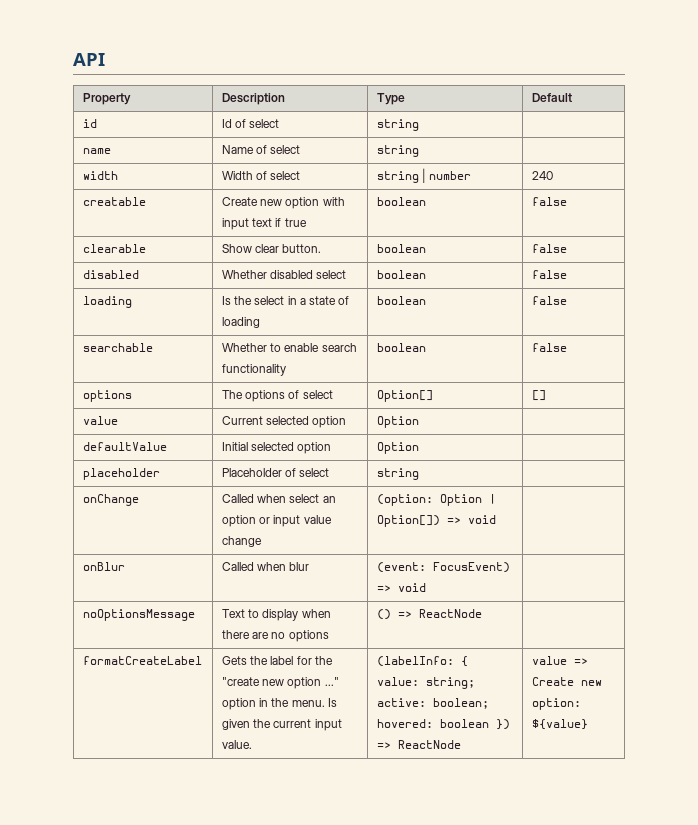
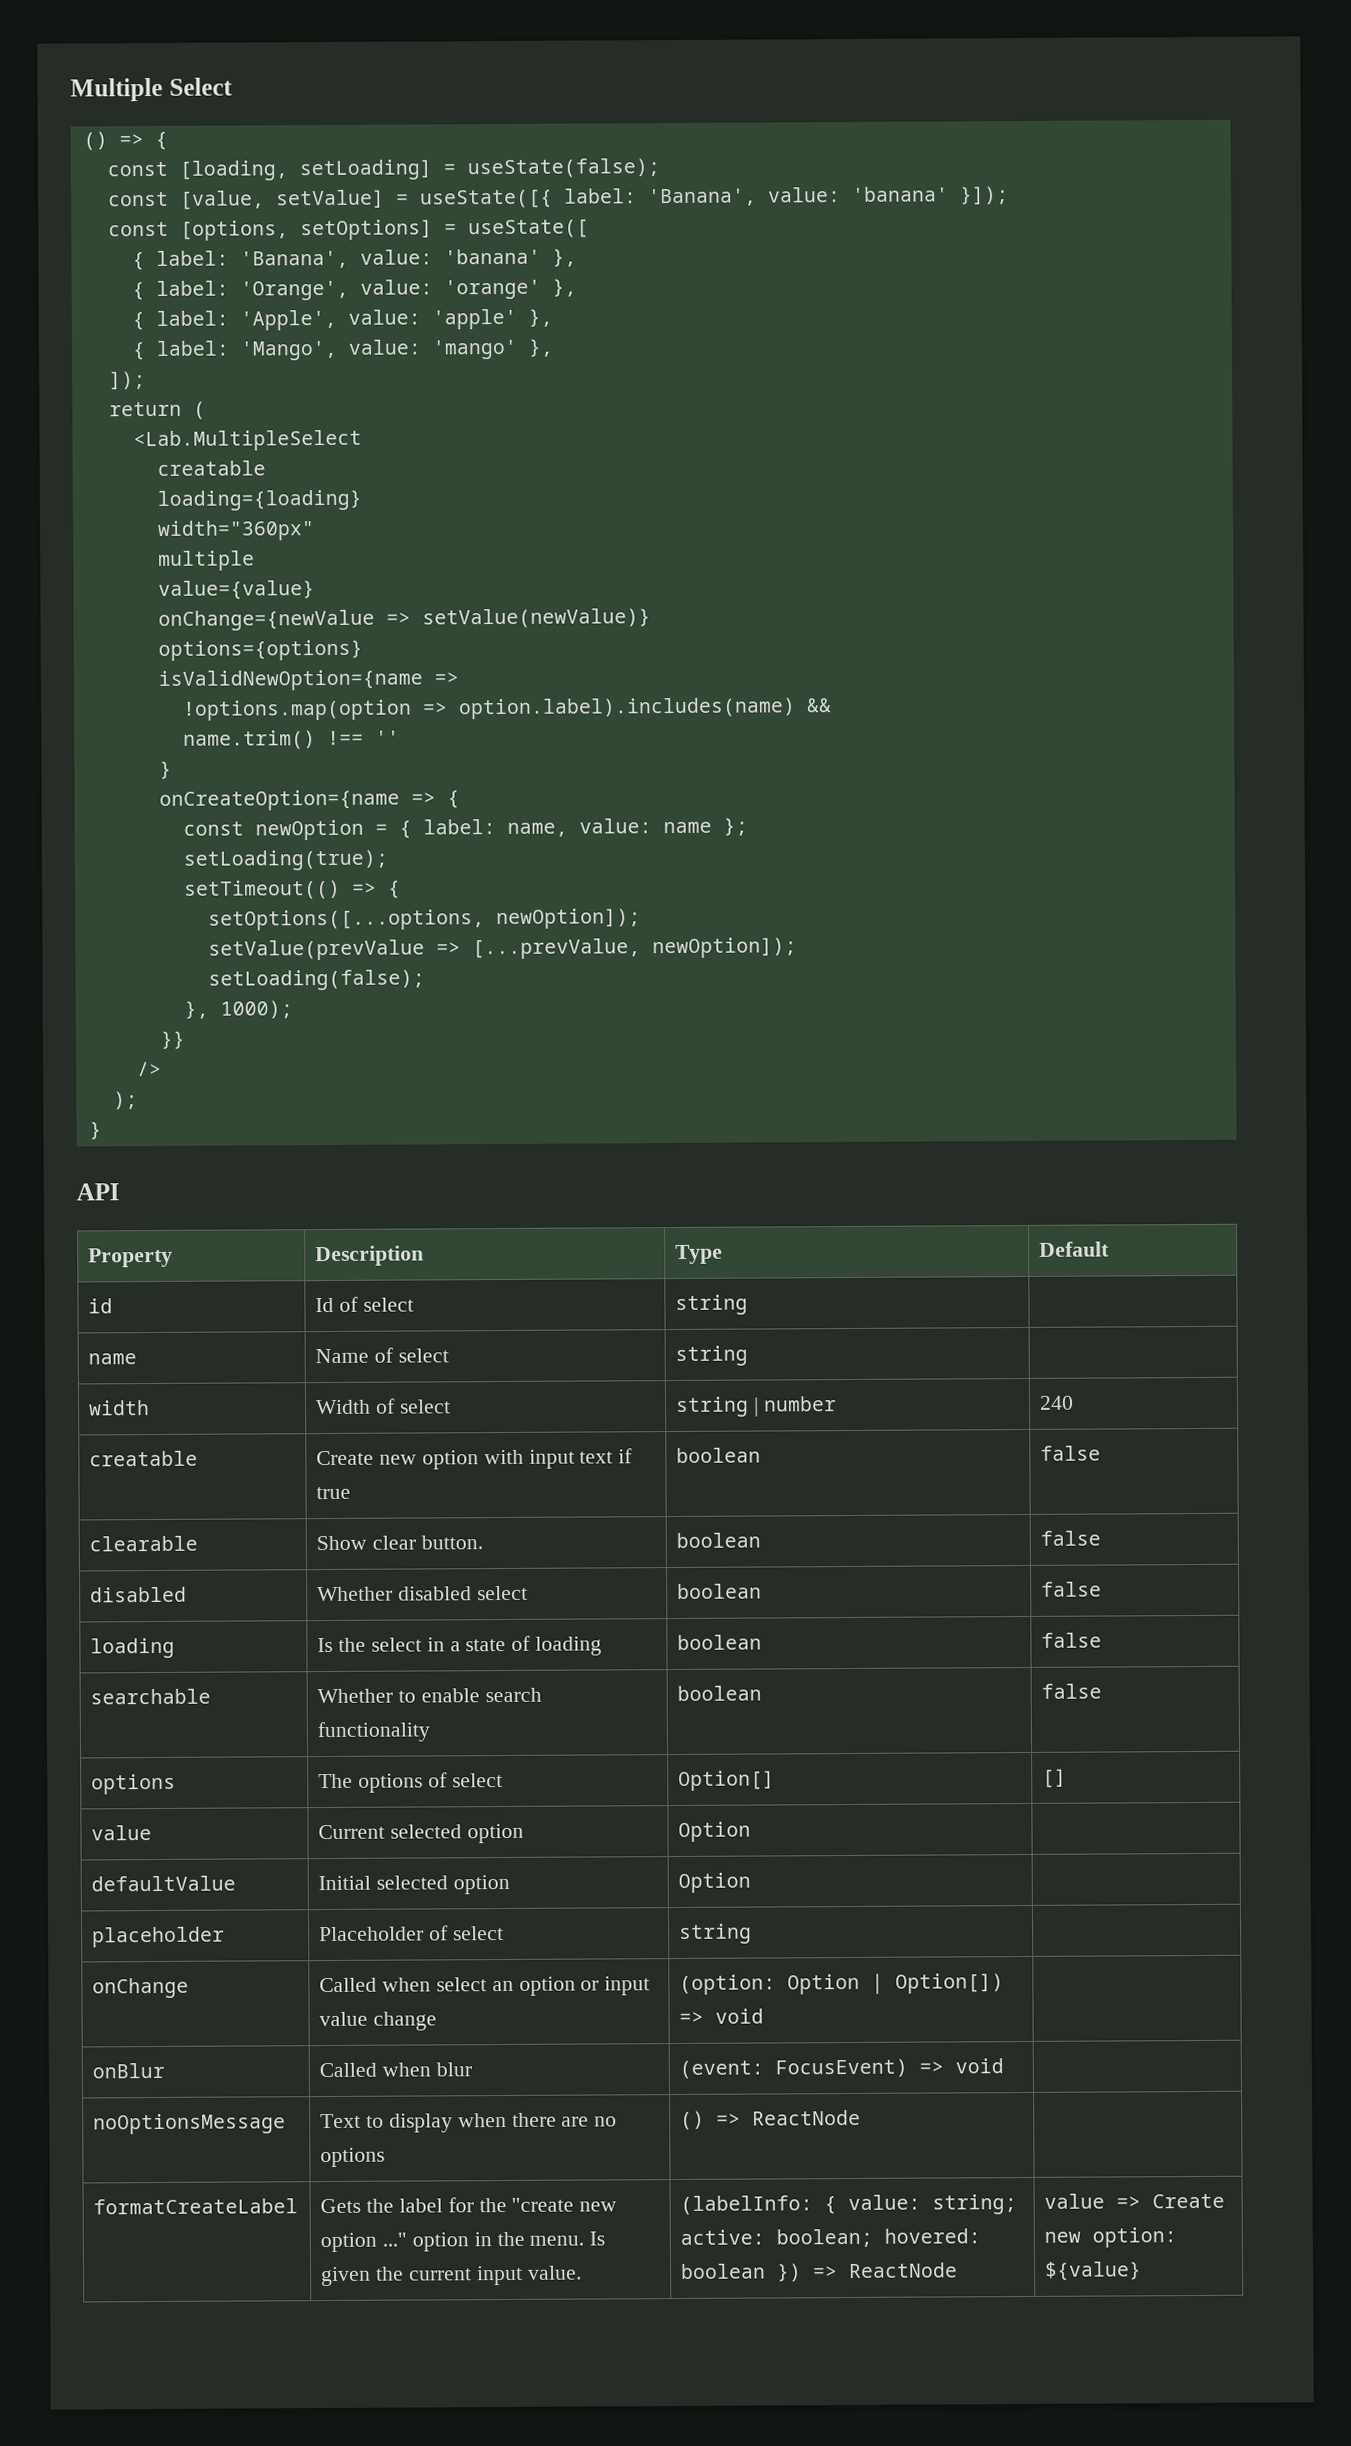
+ Multiple Select
+ () => {
+ const [loading, setLoading] = useState(false);
+ const [value, setValue] = useState([{ label: 'Banana', value: 'banana' }]);
+ const [options, setOptions] = useState([
+ { label: 'Banana', value: 'banana' },
+ { label: 'Orange', value: 'orange' },
+ { label: 'Apple', value: 'apple' },
+ { label: 'Mango', value: 'mango' },
+ ]);
+ return (
+ <Lab.MultipleSelect
+ creatable
+ loading={loading}
+ width="360px"
+ multiple
+ value={value}
+ onChange={newValue => setValue(newValue)}
+ options={options}
+ isValidNewOption={name =>
+ !options.map(option => option.label).includes(name) &&
+ name.trim() !== ''
+ }
+ onCreateOption={name => {
+ const newOption = { label: name, value: name };
+ setLoading(true);
+ setTimeout(() => {
+ setOptions([...options, newOption]);
+ setValue(prevValue => [...prevValue, newOption]);
+ setLoading(false);
+ }, 1000);
+ }}
+ />
+ );
+ }

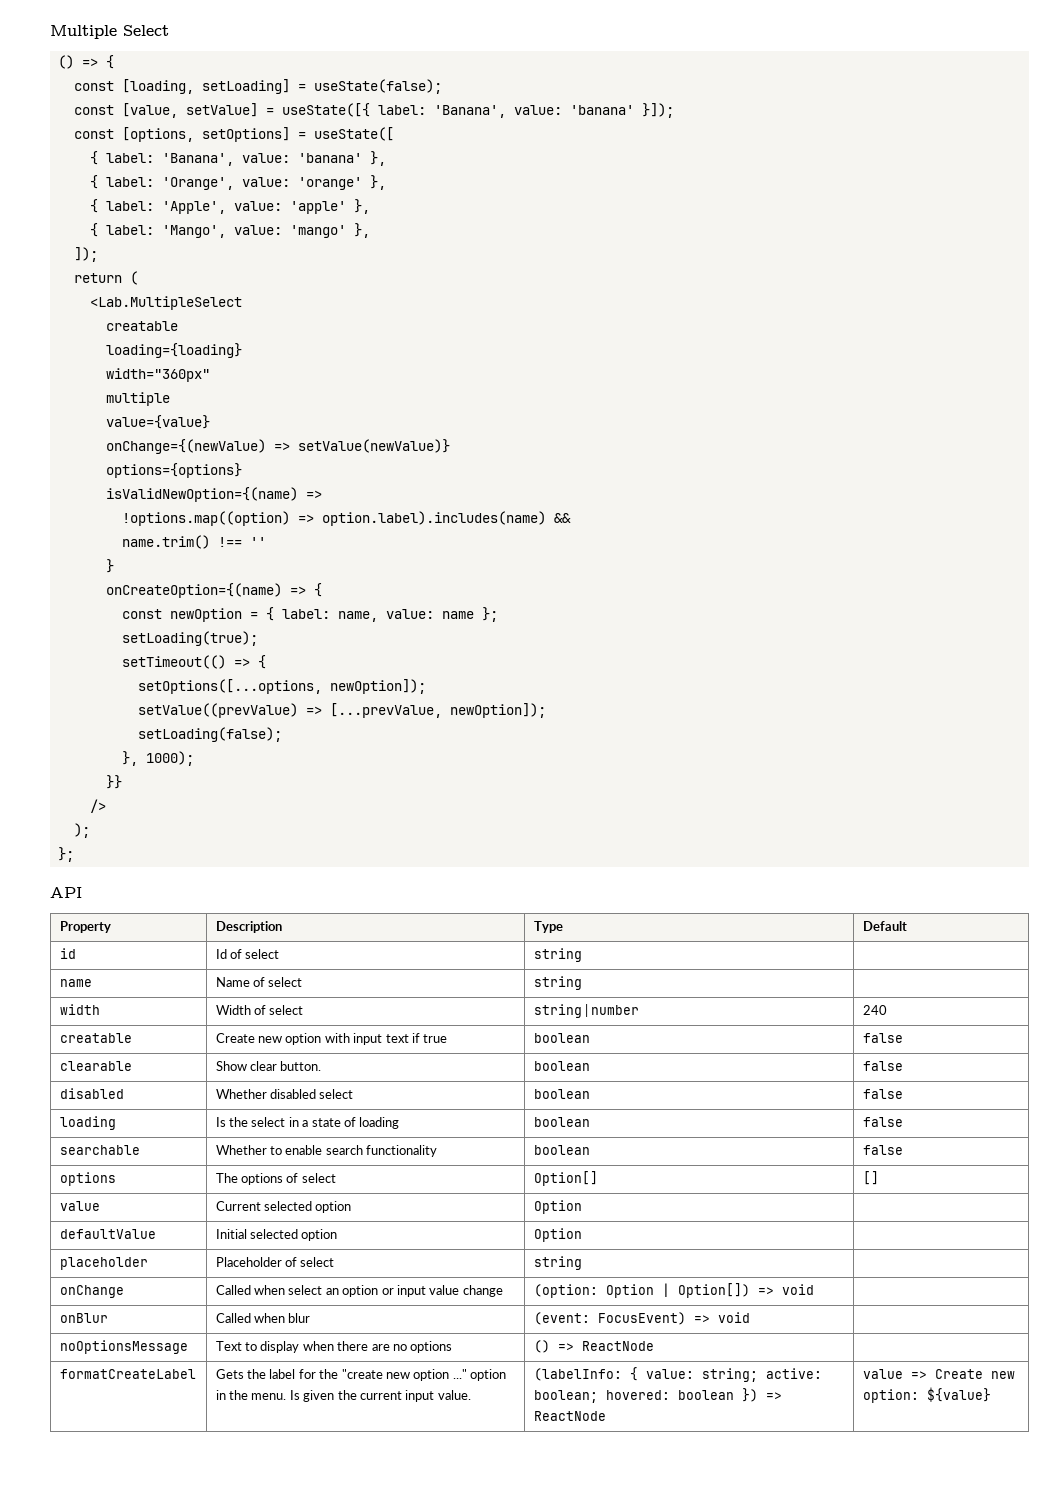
- onChange={newValue => setValue(newValue)}
+ onChange={(newValue) => setValue(newValue)}
- isValidNewOption={name =>
+ isValidNewOption={(name) =>
- !options.map(option => option.label).includes(name) &&
+ !options.map((option) => option.label).includes(name) &&
- onCreateOption={name => {
+ onCreateOption={(name) => {
- setValue(prevValue => [...prevValue, newOption]);
+ setValue((prevValue) => [...prevValue, newOption]);
  );
- }
+ };

